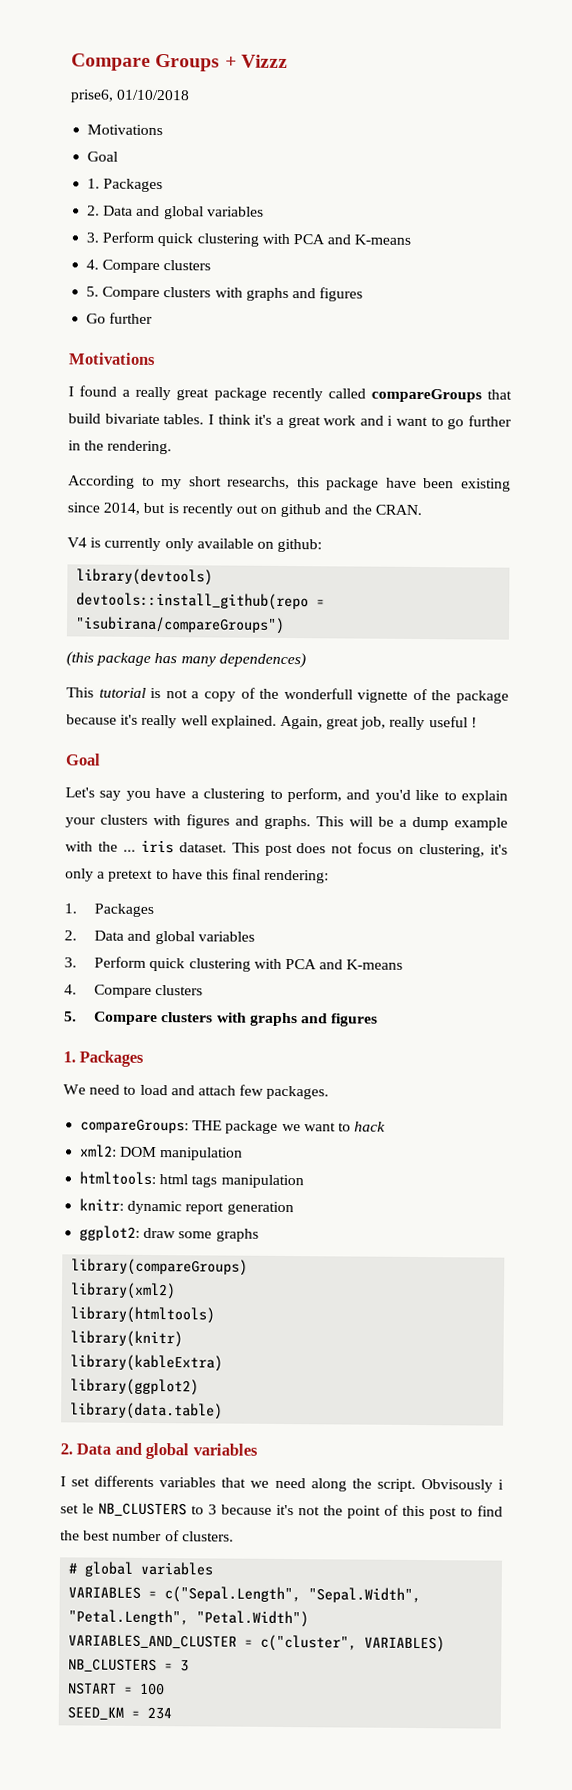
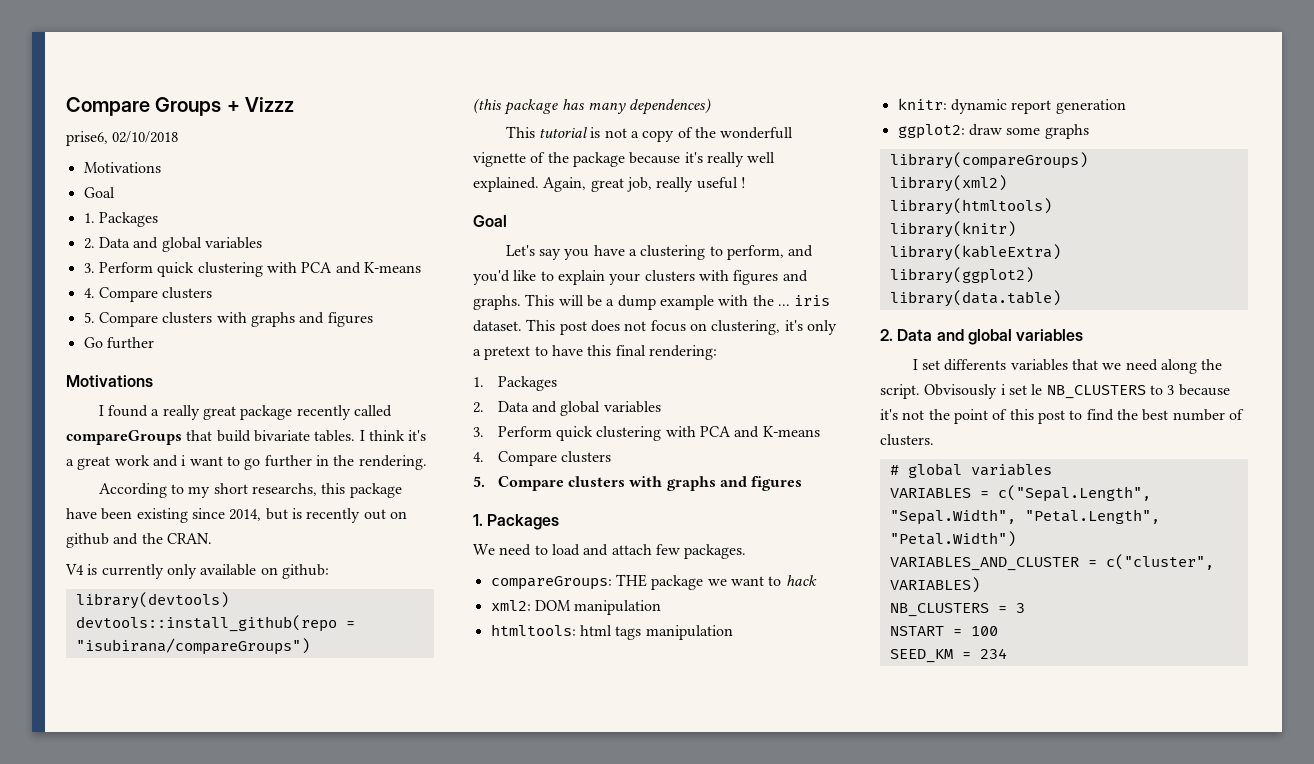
- prise6, 01/10/2018
+ prise6, 02/10/2018

